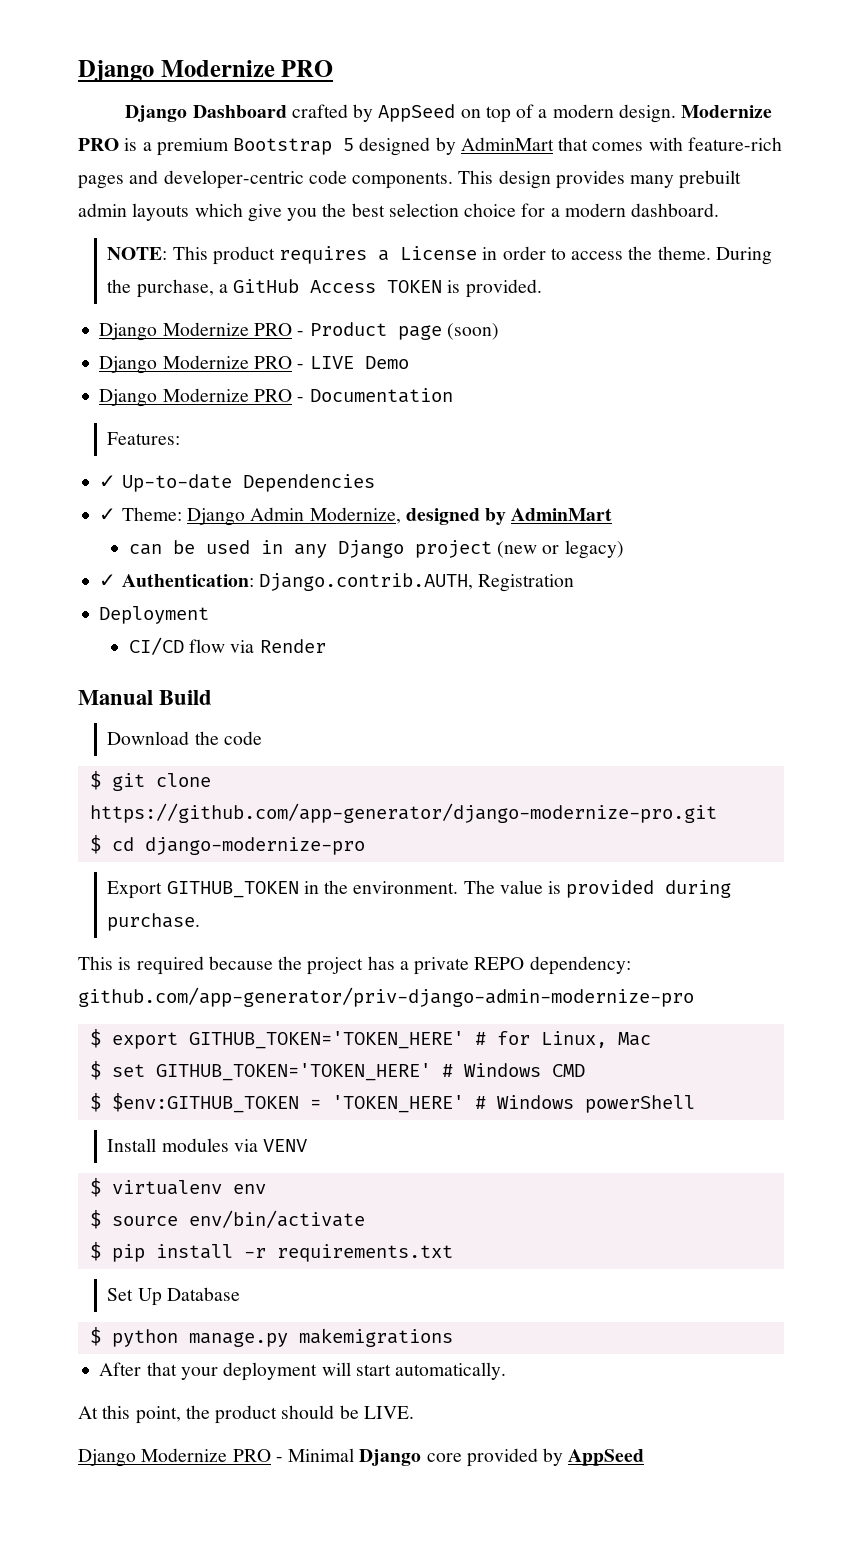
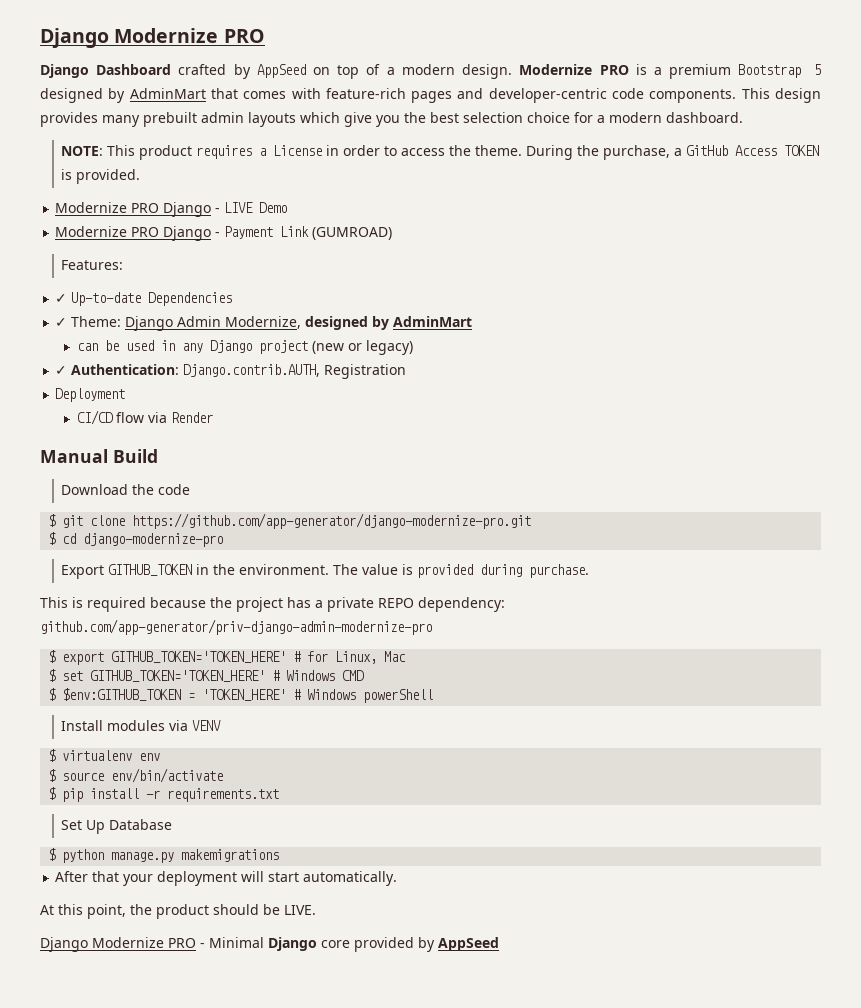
- Django Modernize PRO - Product page (soon)
- Django Modernize PRO - LIVE Demo
+ Modernize PRO Django - LIVE Demo
- Django Modernize PRO - Documentation
+ Modernize PRO Django - Payment Link (GUMROAD)

